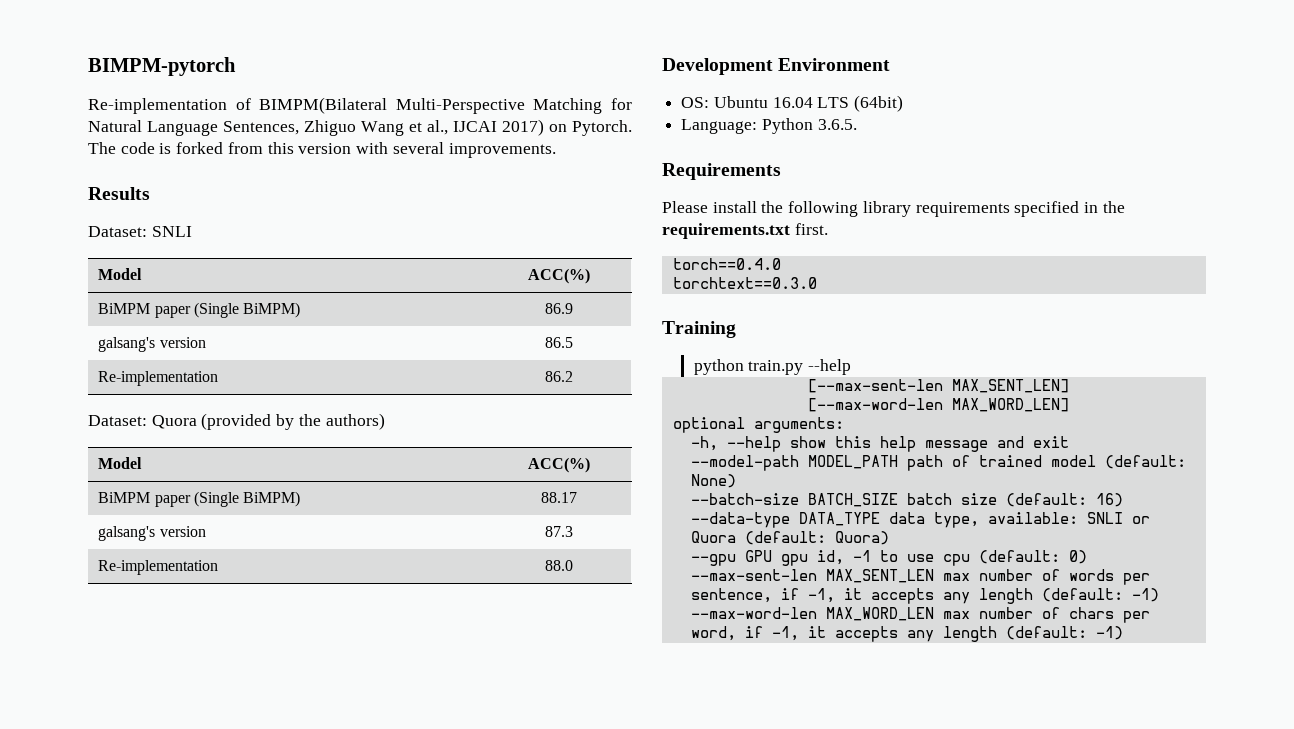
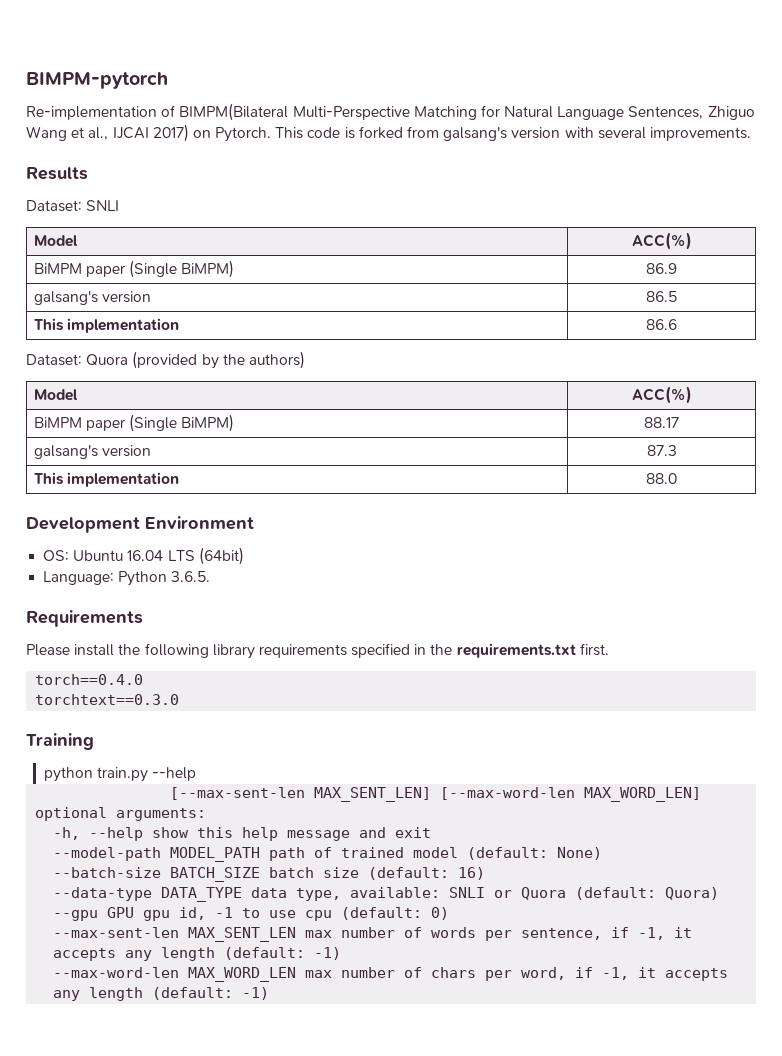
- The code is forked from this version with several improvements.
+ This code is forked from galsang's version with several improvements.
- Re-implementation | 86.2
+ This implementation | 86.6
- Re-implementation | 88.0
+ This implementation | 88.0

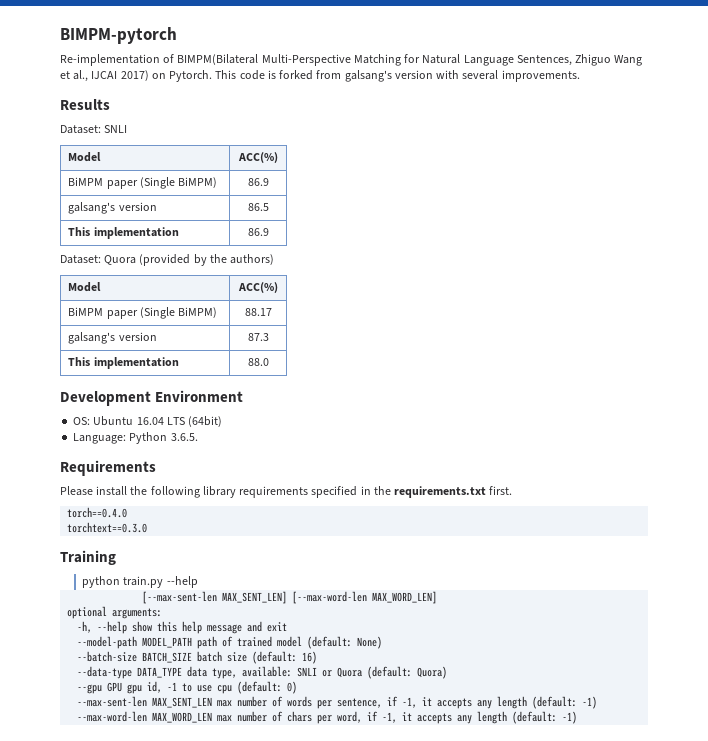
- This implementation | 86.6
+ This implementation | 86.9

